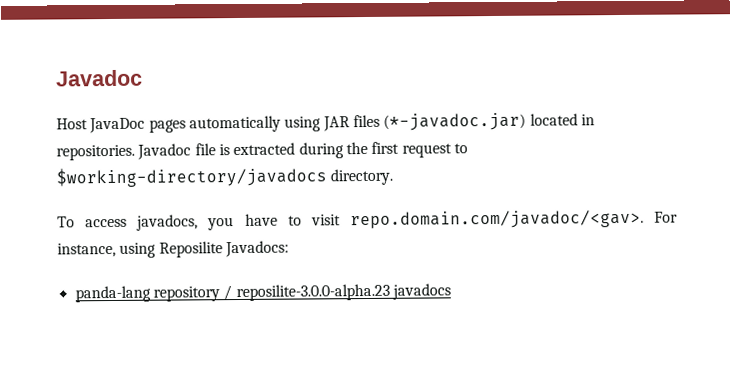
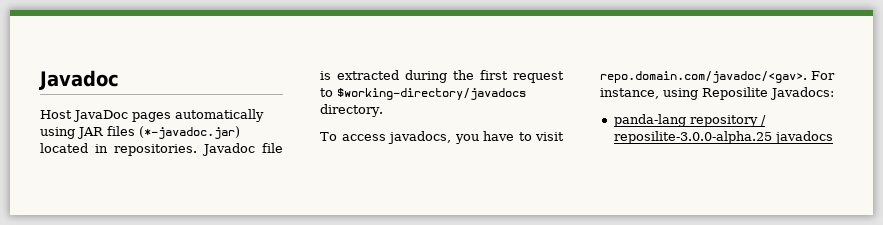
- panda-lang repository / reposilite-3.0.0-alpha.23 javadocs
+ panda-lang repository / reposilite-3.0.0-alpha.25 javadocs

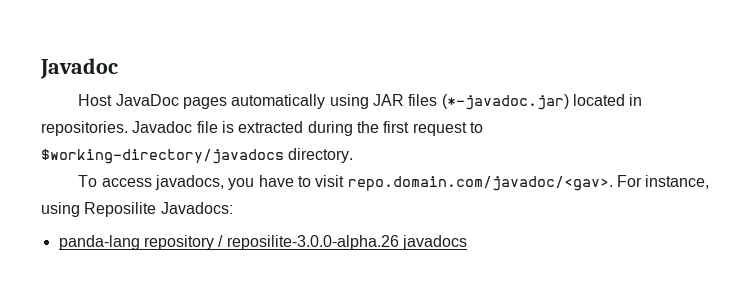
- panda-lang repository / reposilite-3.0.0-alpha.25 javadocs
+ panda-lang repository / reposilite-3.0.0-alpha.26 javadocs

